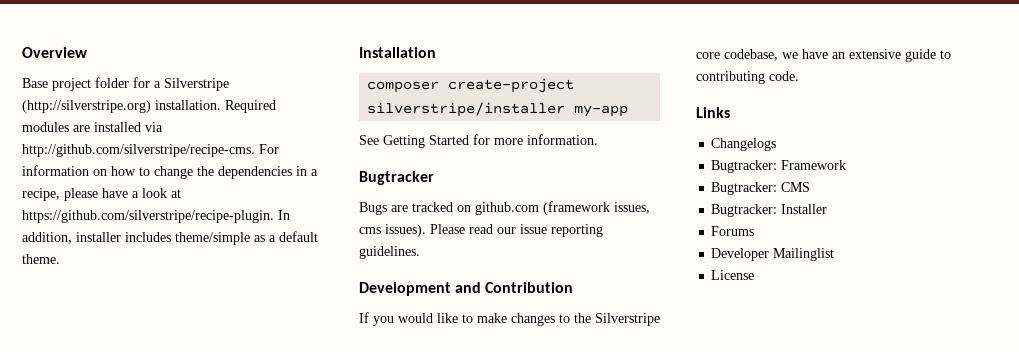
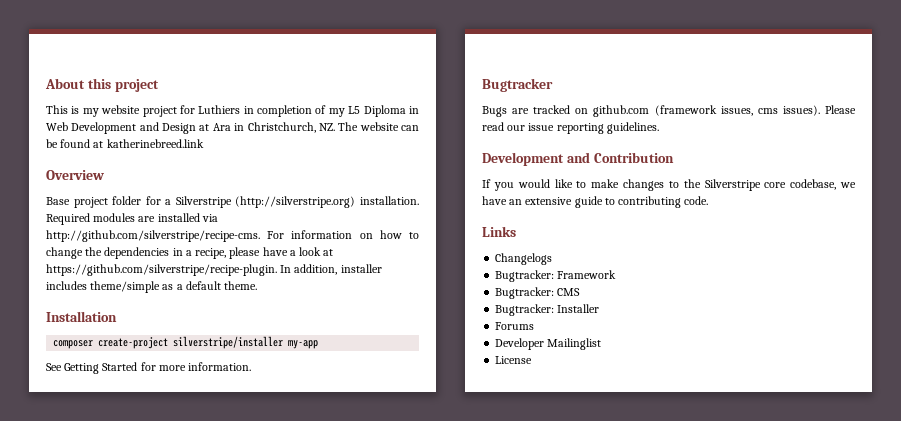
+ About this project
+ This is my website project for Luthiers in completion of my L5 Diploma in Web Development and Design at Ara in Christchurch, NZ. The website can be found at katherinebreed.link

